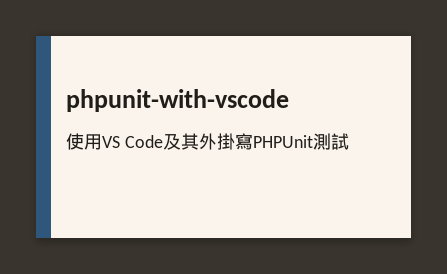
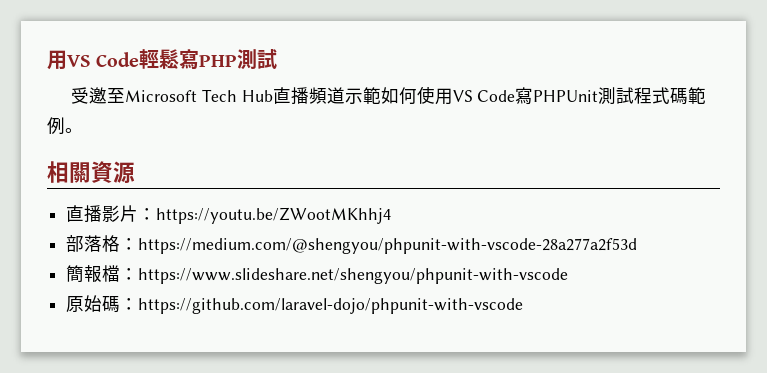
- phpunit-with-vscode
- 使用VS Code及其外掛寫PHPUnit測試
+ 用VS Code輕鬆寫PHP測試
+ 受邀至Microsoft Tech Hub直播頻道示範如何使用VS Code寫PHPUnit測試程式碼範例。
+ 相關資源
+ 直播影片：https://youtu.be/ZWootMKhhj4
+ 部落格：https://medium.com/@shengyou/phpunit-with-vscode-28a277a2f53d
+ 簡報檔：https://www.slideshare.net/shengyou/phpunit-with-vscode
+ 原始碼：https://github.com/laravel-dojo/phpunit-with-vscode

